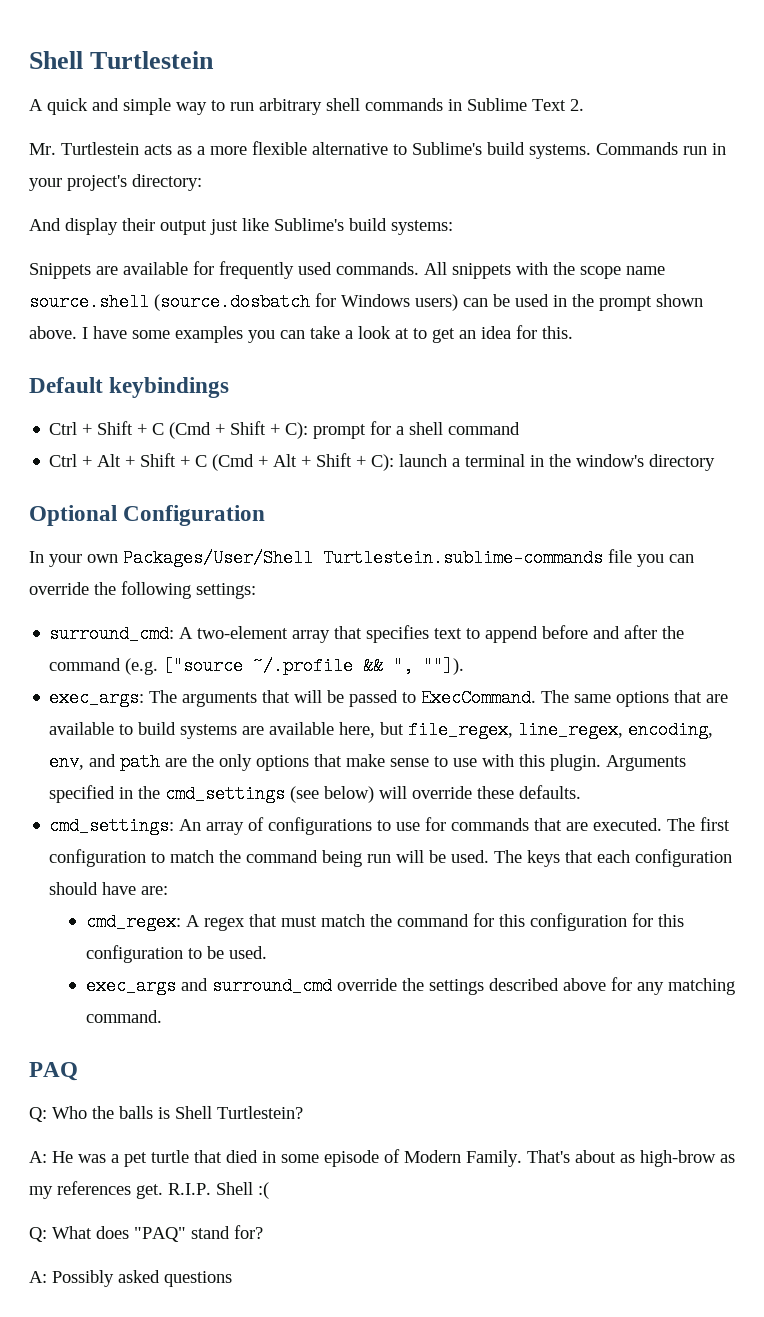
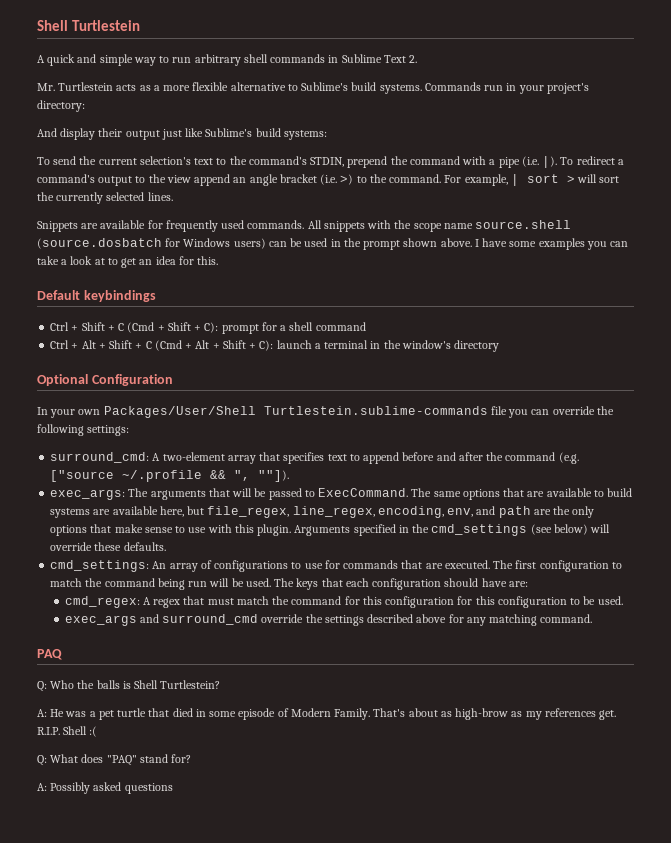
+ To send the current selection's text to the command's STDIN, prepend the command with a pipe (i.e. |). To redirect a command's output to the view append an angle bracket (i.e. >) to the command. For example, | sort > will sort the currently selected lines.

